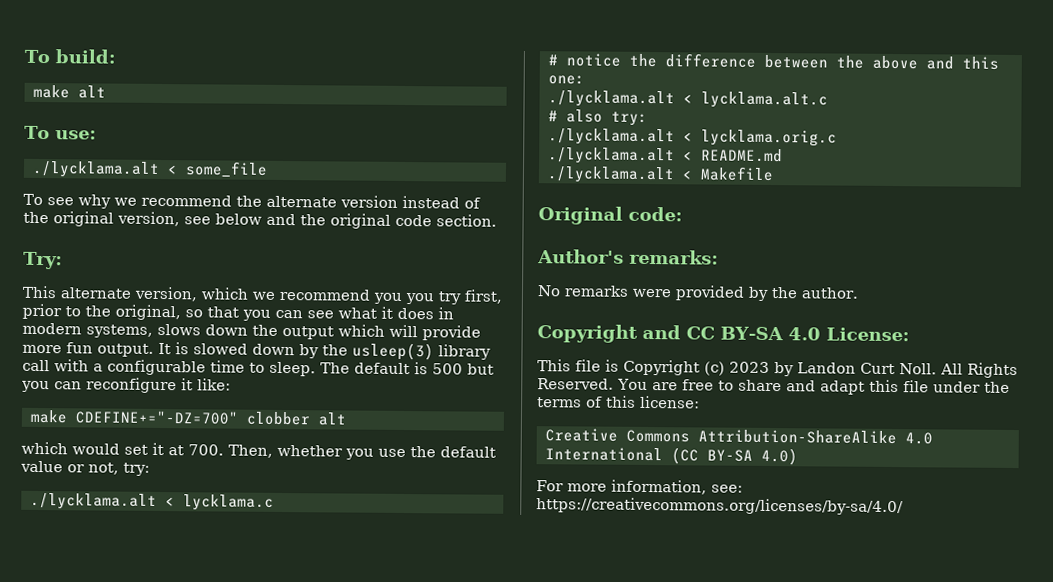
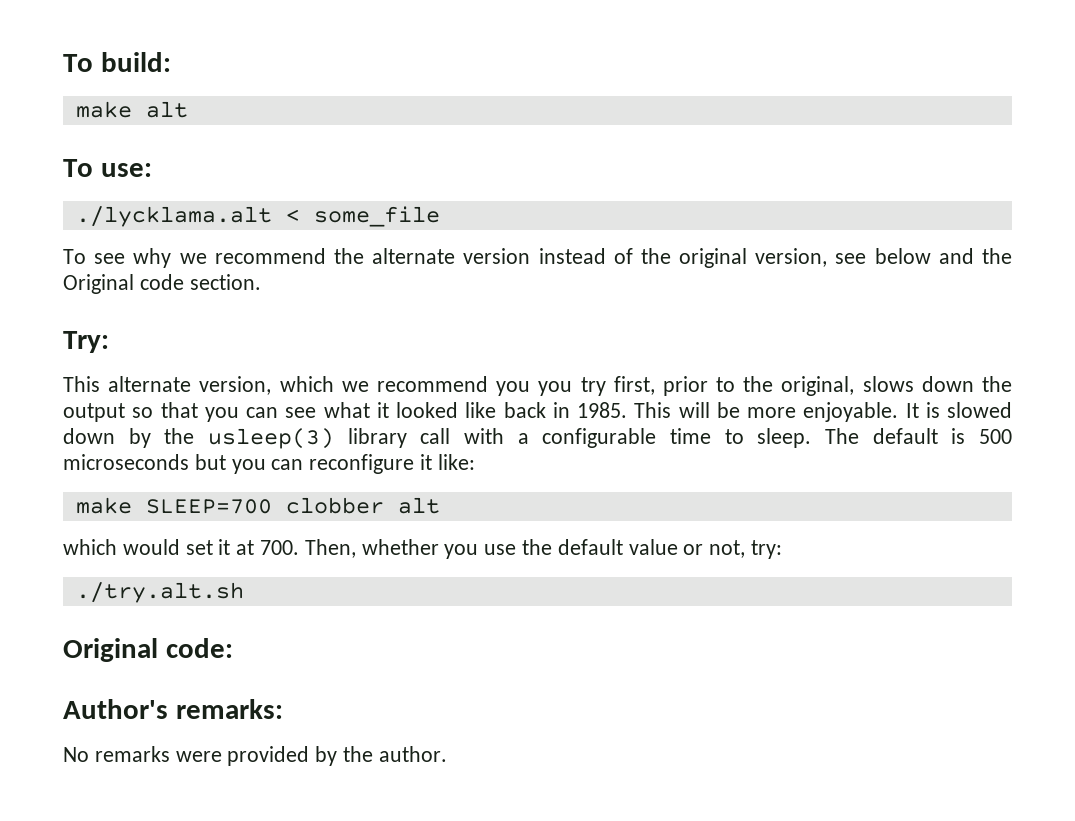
- To see why we recommend the alternate version instead of the original version, see below and the original code section.
+ To see why we recommend the alternate version instead of the original version, see below and the Original code section.
- This alternate version, which we recommend you you try first, prior to the original, so that you can see what it does in modern systems, slows down the output which will provide more fun output.
+ This alternate version, which we recommend you you try first, prior to the original, slows down the output so that you can see what it looked like back in 1985. This will be more enjoyable.
- The default is 500 but you can reconfigure it like:
+ The default is 500 microseconds but you can reconfigure it like:
- make CDEFINE+="-DZ=700" clobber alt
+ make SLEEP=700 clobber alt
- ./lycklama.alt < lycklama.c
- # notice the difference between the above and this one:
- ./lycklama.alt < lycklama.alt.c
- # also try:
- ./lycklama.alt < lycklama.orig.c
- ./lycklama.alt < README.md
- ./lycklama.alt < Makefile
+ ./try.alt.sh
- Copyright and CC BY-SA 4.0 License:
- This file is Copyright (c) 2023 by Landon Curt Noll. All Rights Reserved. You are free to share and adapt this file under the terms of this license:
- Creative Commons Attribution-ShareAlike 4.0 International (CC BY-SA 4.0)
- For more information, see: https://creativecommons.org/licenses/by-sa/4.0/

